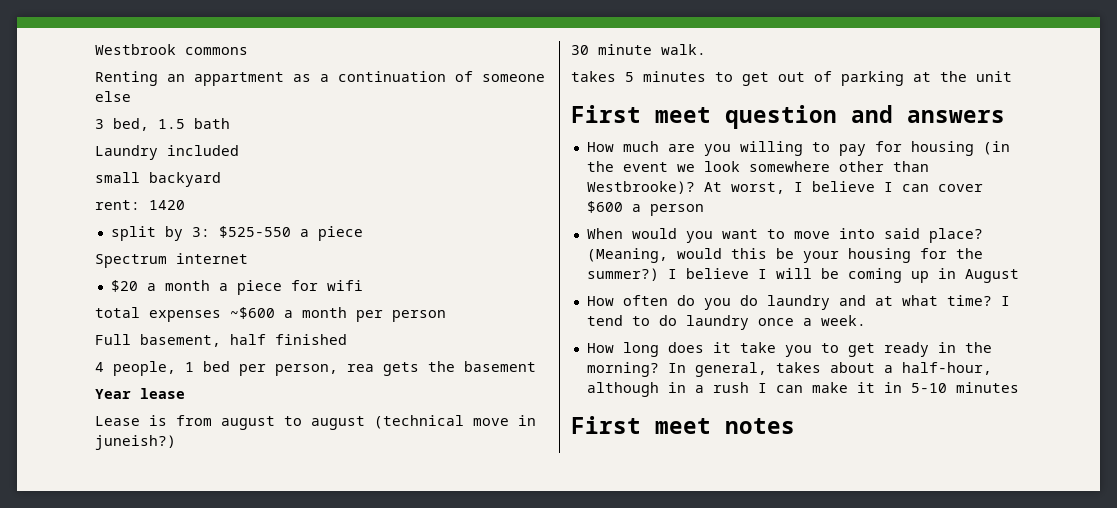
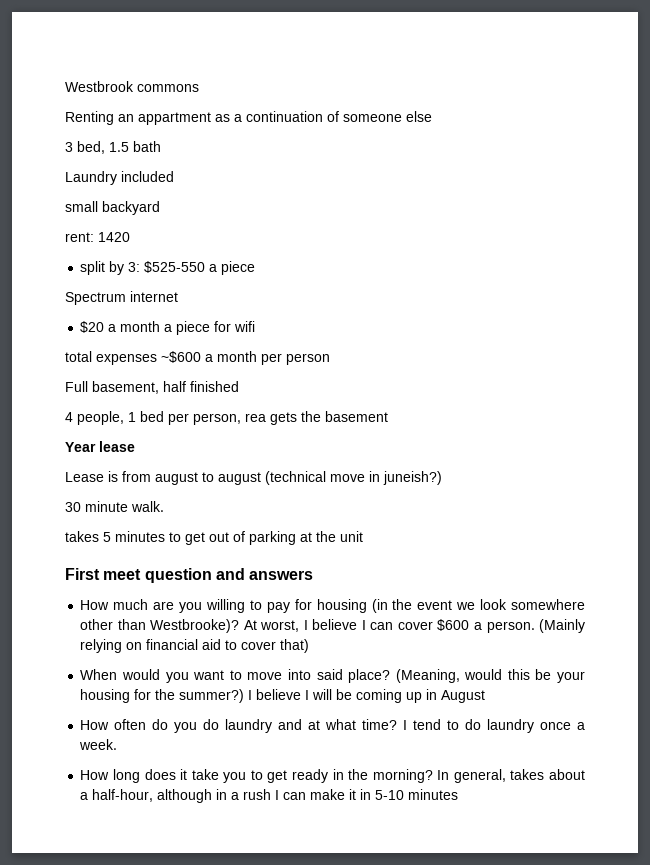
- At worst, I believe I can cover $600 a person
+ At worst, I believe I can cover $600 a person. (Mainly relying on financial aid to cover that)
- First meet notes

